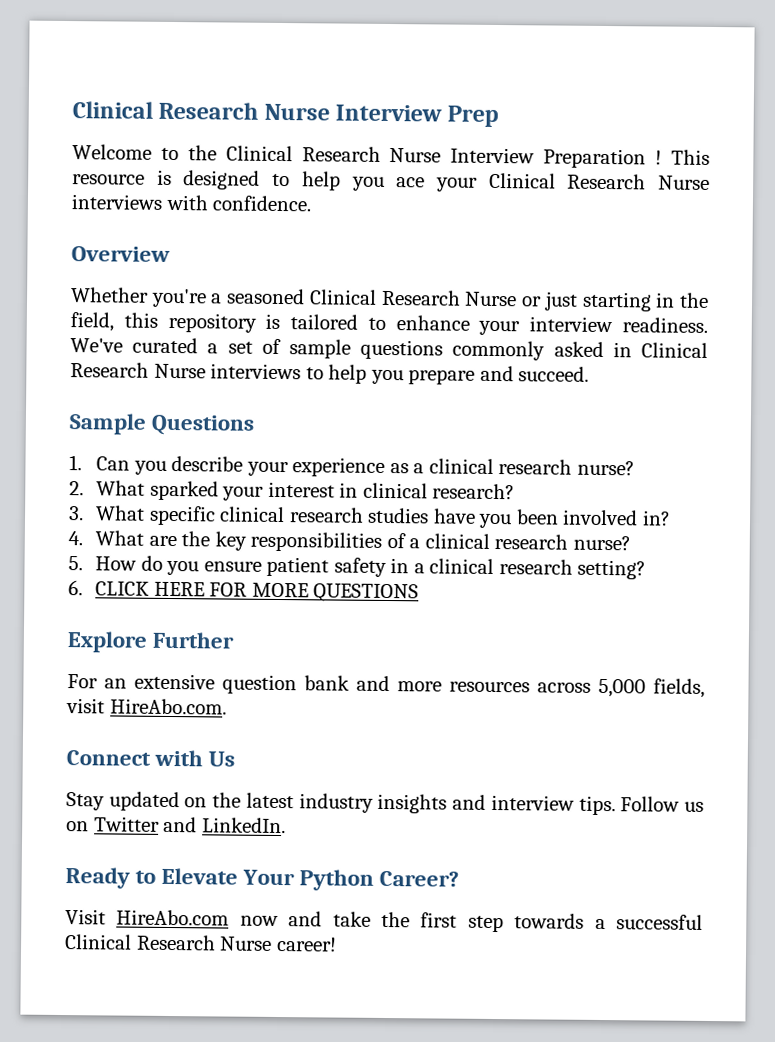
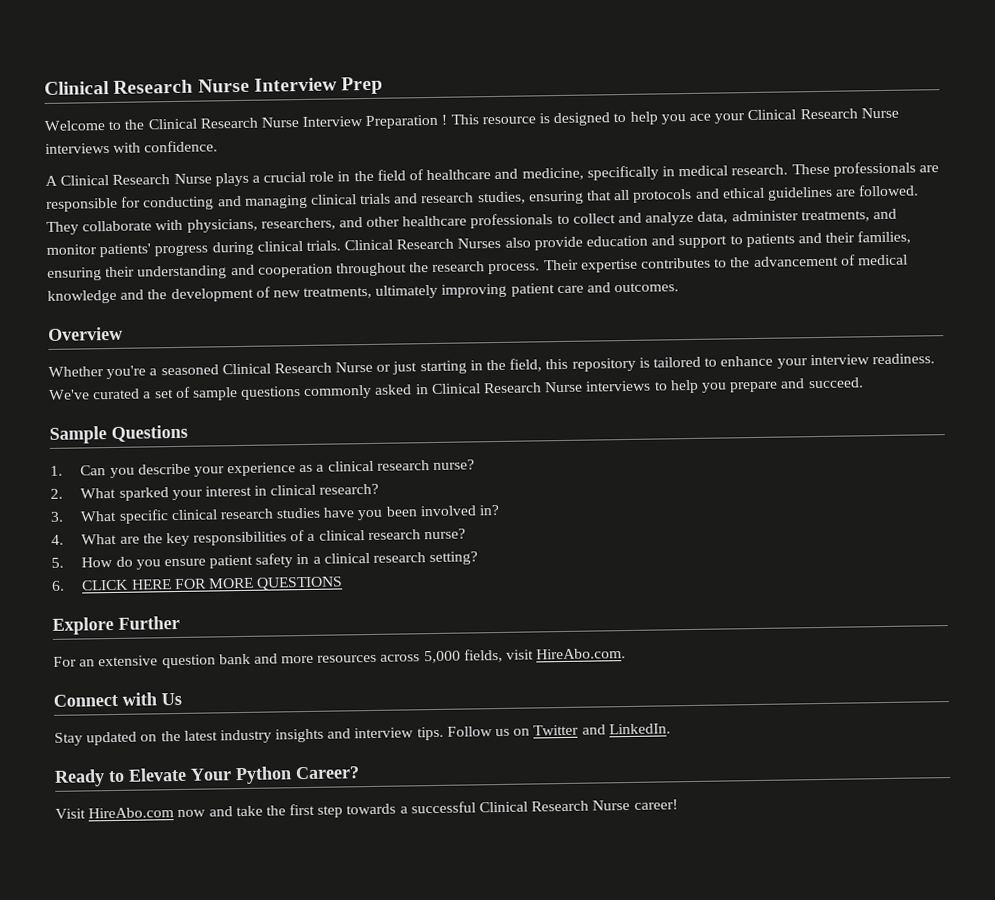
+ A Clinical Research Nurse plays a crucial role in the field of healthcare and medicine, specifically in medical research. These professionals are responsible for conducting and managing clinical trials and research studies, ensuring that all protocols and ethical guidelines are followed. They collaborate with physicians, researchers, and other healthcare professionals to collect and analyze data, administer treatments, and monitor patients' progress during clinical trials. Clinical Research Nurses also provide education and support to patients and their families, ensuring their understanding and cooperation throughout the research process. Their expertise contributes to the advancement of medical knowledge and the development of new treatments, ultimately improving patient care and outcomes.

